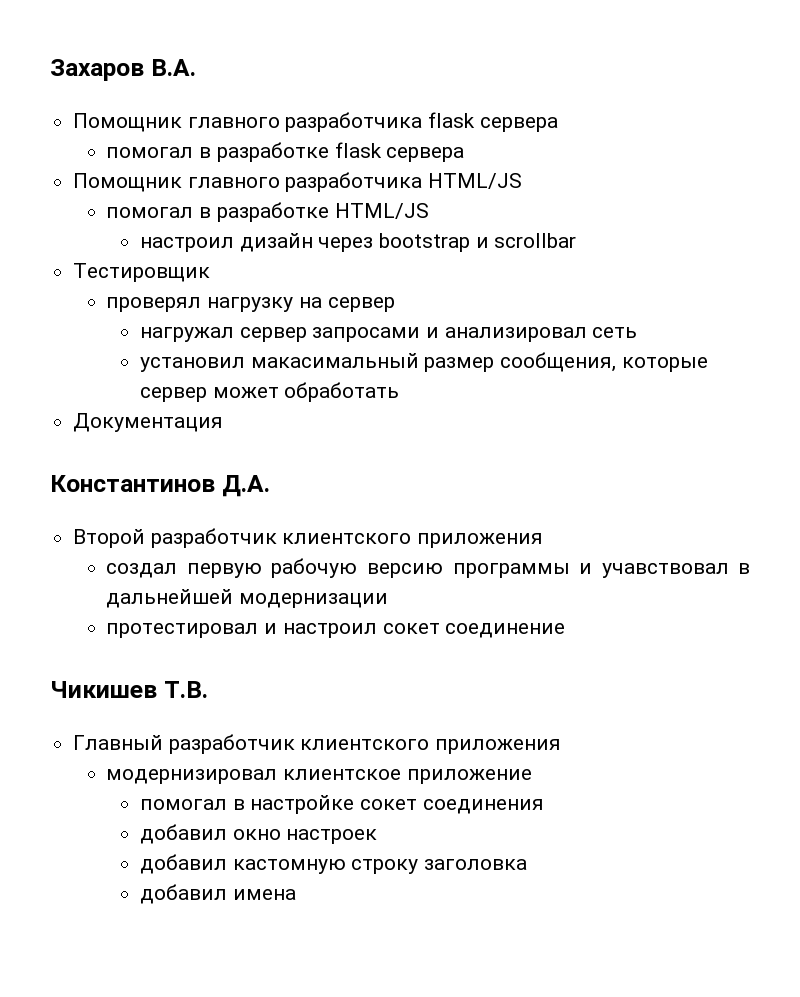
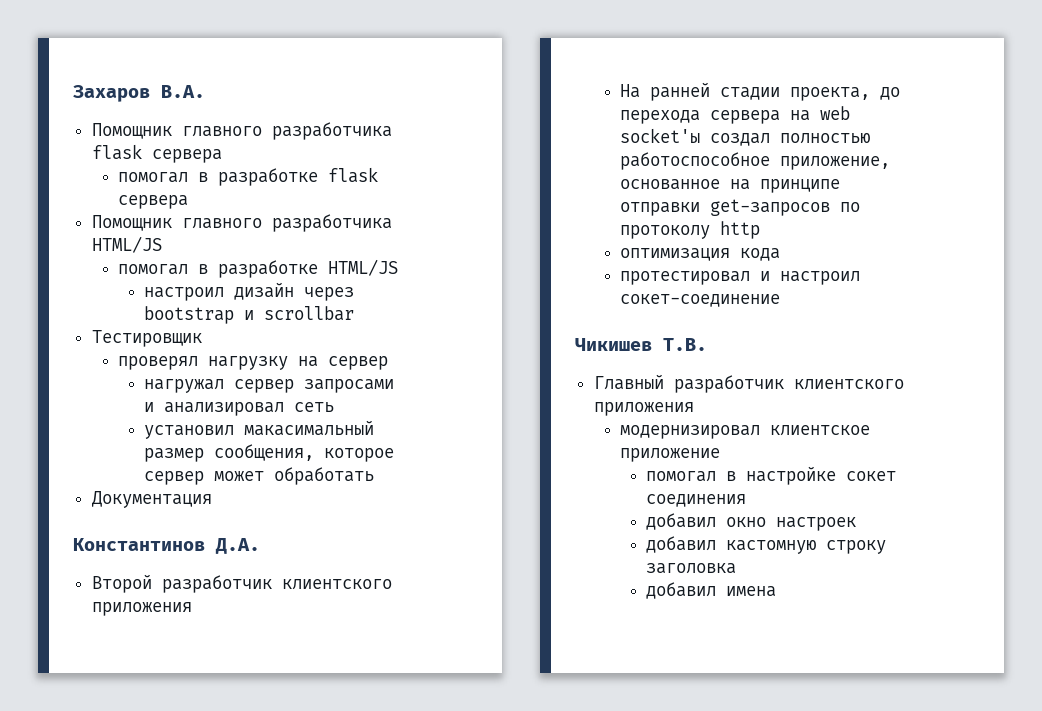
- установил макасимальный размер сообщения, которые сервер может обработать
+ установил макасимальный размер сообщения, которое сервер может обработать
- создал первую рабочую версию программы и учавствовал в дальнейшей модернизации
+ На ранней стадии проекта, до перехода сервера на web socket'ы создал полностью работоспособное приложение, основанное на принципе отправки get-запросов по протоколу http
+ оптимизация кода
- протестировал и настроил сокет соединениe
+ протестировал и настроил сокет-соединениe

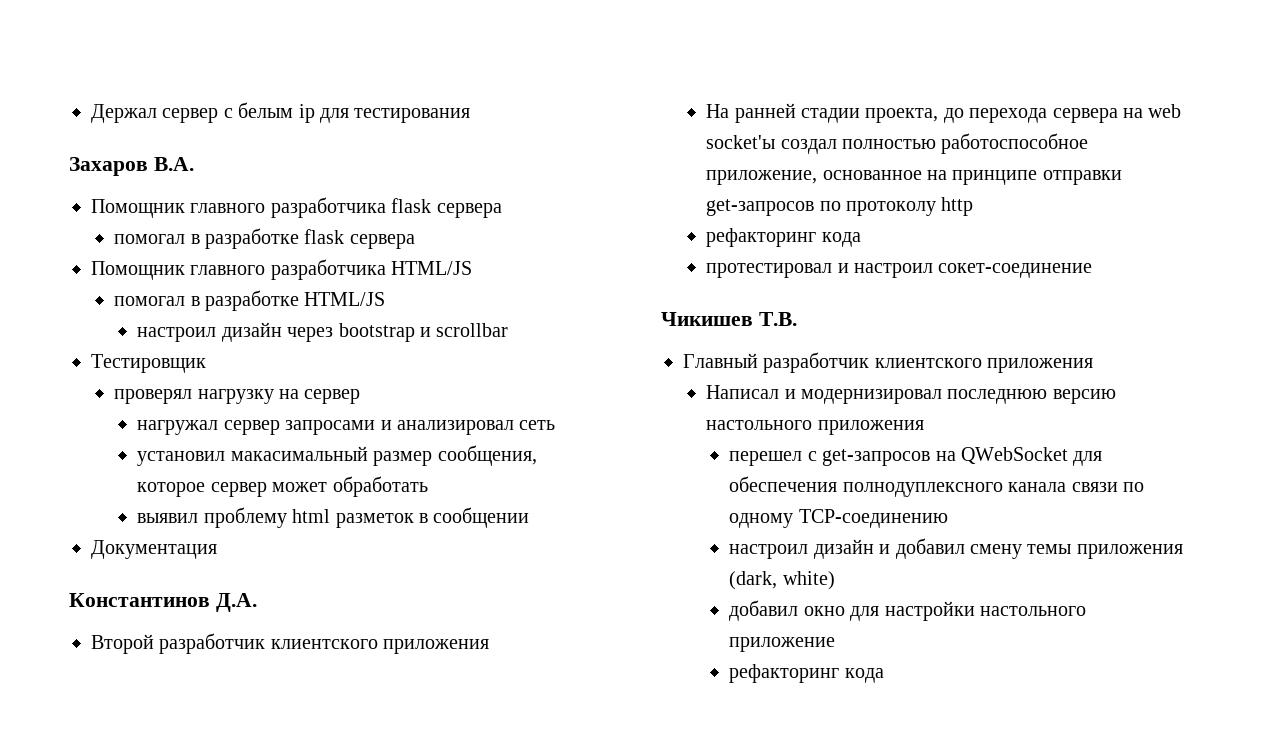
+ Держал сервер с белым ip для тестирования
+ выявил проблему html разметок в сообщении
  На ранней стадии проекта, до перехода сервера на web socket'ы создал полностью работоспособное приложение, основанное на принципе отправки get-запросов по протоколу http
- оптимизация кода
+ рефакторинг кода
- модернизировал клиентское приложение
- помогал в настройке сокет соединения
- добавил окно настроек
- добавил кастомную строку заголовка
- добавил имена
+ Написал и модернизировал последнюю версию настольного приложения
+ перешел с get-запросов на QWebSocket для обеспечения полнодуплексного канала связи по одному TCP-соединению
+ настроил дизайн и добавил смену темы приложения (dark, white)
+ добавил окно для настройки настольного приложение
+ рефакторинг кода

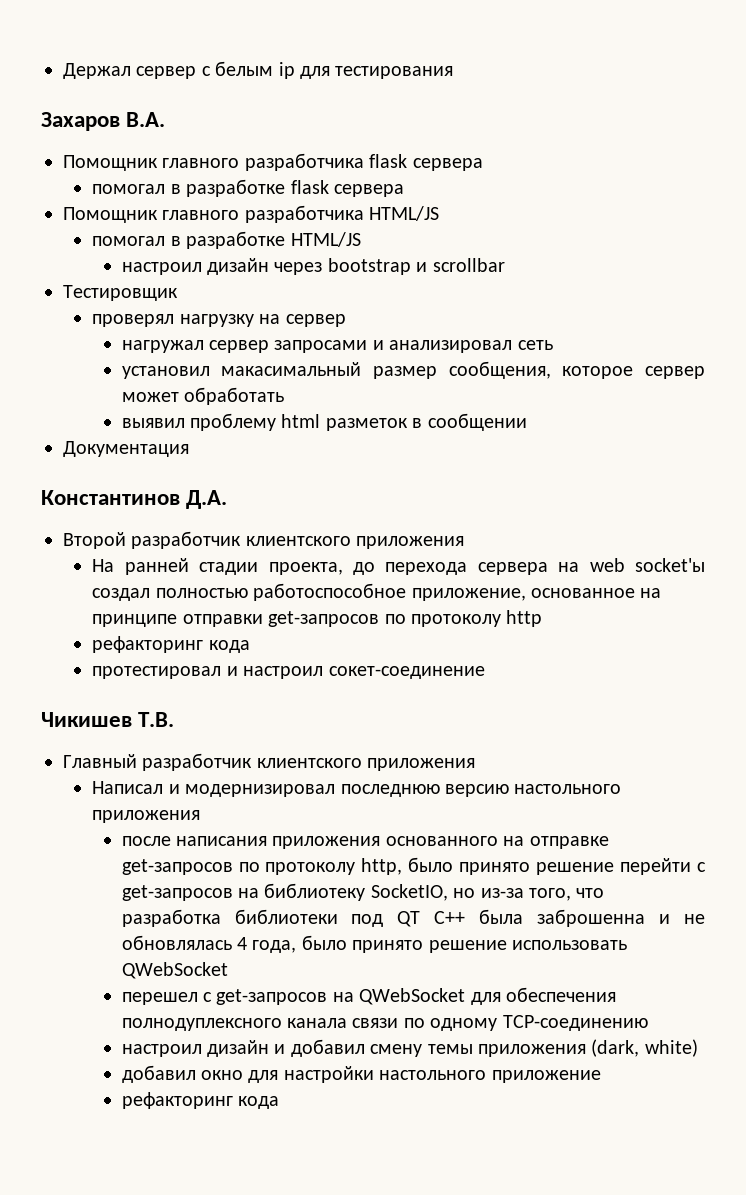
+ после написания приложения основанного на отправке get-запросов по протоколу http, было принято решение перейти с get-запросов на библиотеку SocketIO, но из-за того, что разработка библиотеки под QT C++ была заброшенна и не обновлялась 4 года, было принято решение использовать QWebSocket

